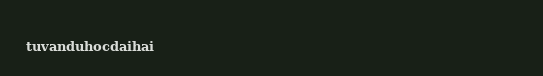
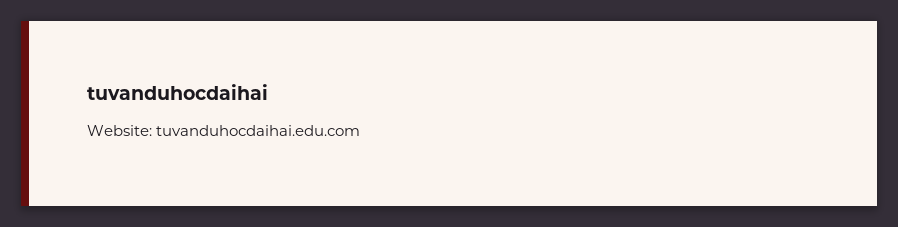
+ Website: tuvanduhocdaihai.edu.com

